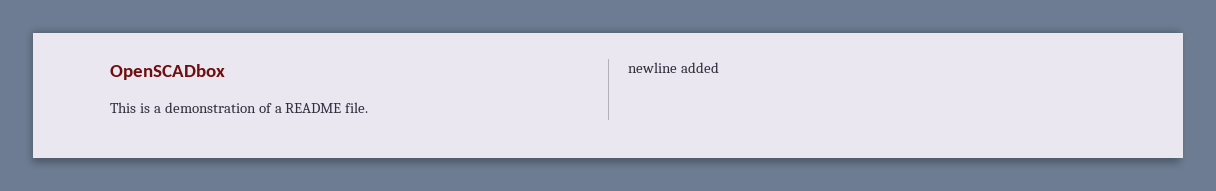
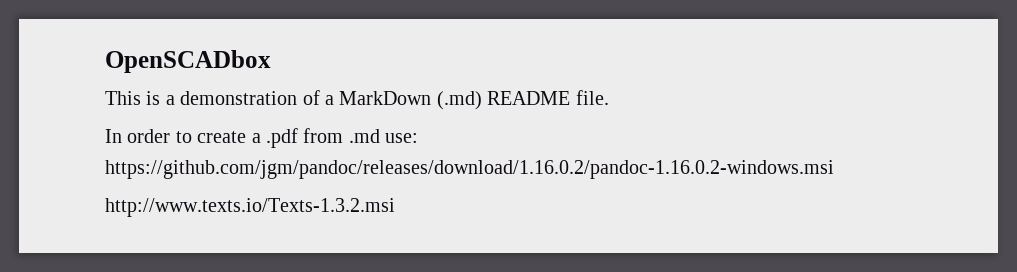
- This is a demonstration of a README file.
+ This is a demonstration of a MarkDown (.md) README file.
- newline added
+ In order to create a .pdf from .md use: https://github.com/jgm/pandoc/releases/download/1.16.0.2/pandoc-1.16.0.2-windows.msi
+ http://www.texts.io/Texts-1.3.2.msi

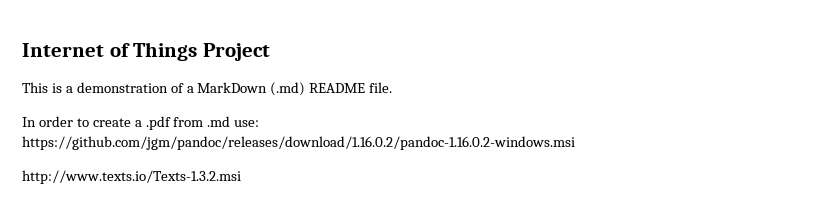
- OpenSCADbox
+ Internet of Things Project

